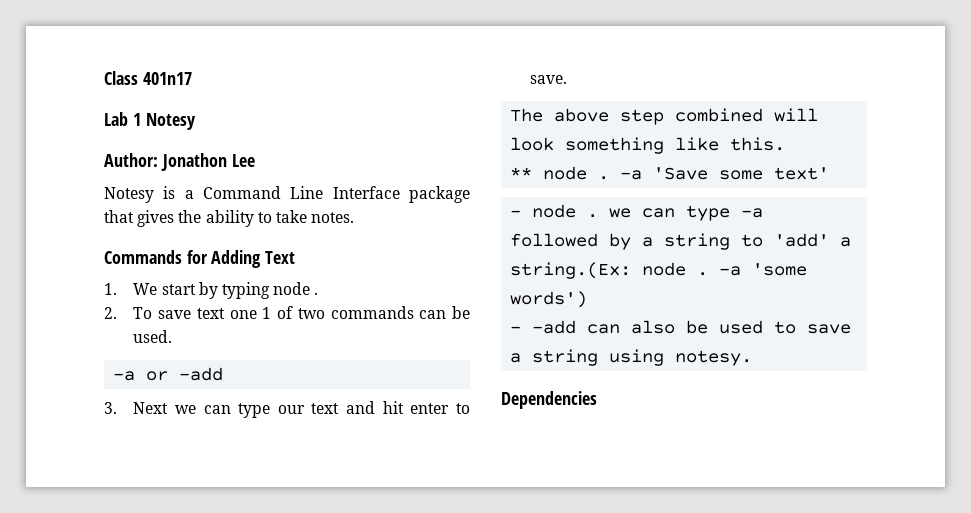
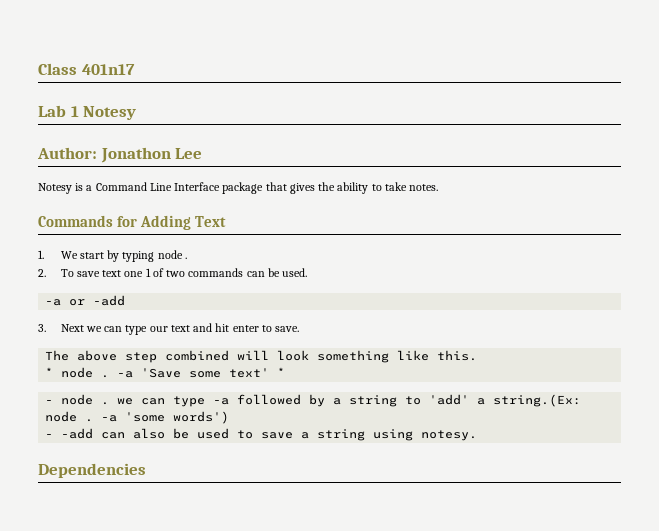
- ** node .
+ * node .
- -a 'Save some text'
+ -a 'Save some text' *

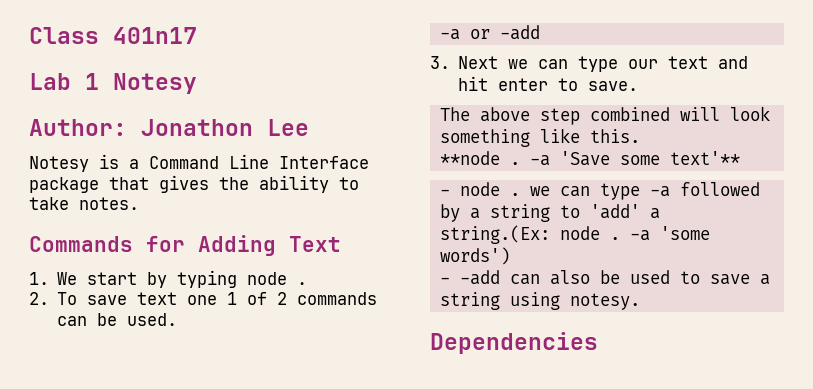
- 2. To save text one 1 of two commands can be used.
+ 2. To save text one 1 of 2 commands can be used.
- * node .
+ **node .
- -a 'Save some text' *
+ -a 'Save some text'**

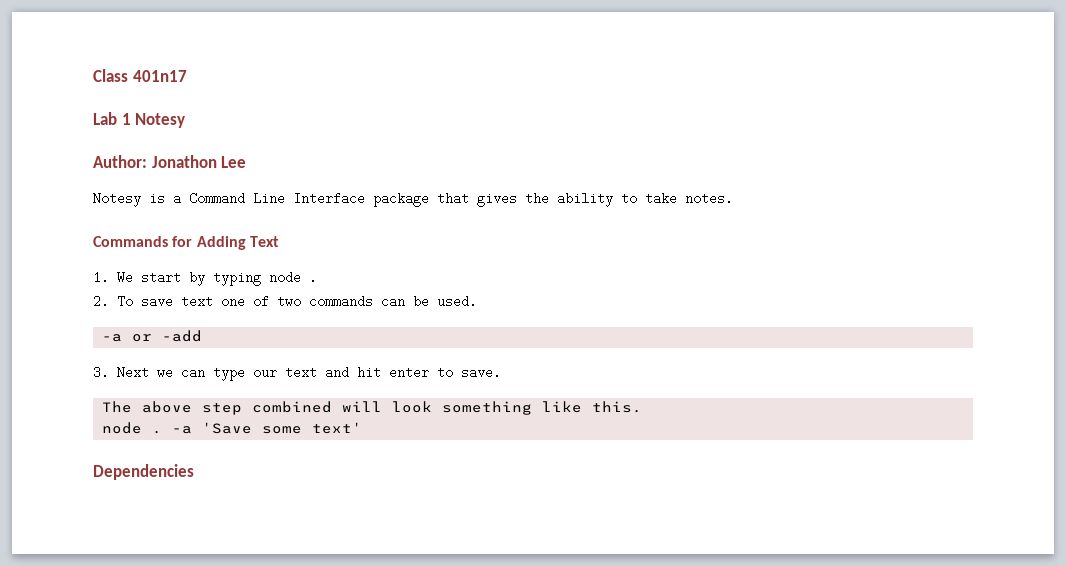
- 2. To save text one 1 of 2 commands can be used.
+ 2. To save text one of two commands can be used.
  The above step combined will look something like this.
- **node .
+ node .
- -a 'Save some text'**
- - node . we can type -a followed by a string to 'add' a string.(Ex: node . -a 'some words')
- - -add can also be used to save a string using notesy.
+ -a 'Save some text'

